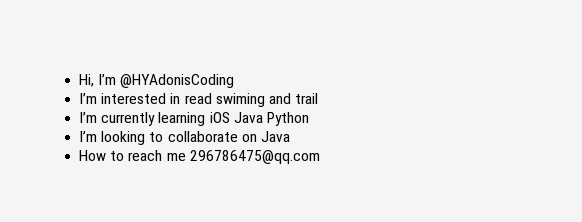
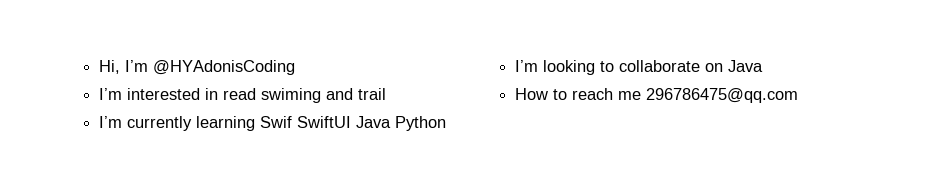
- I’m currently learning iOS Java Python
+ I’m currently learning Swif SwiftUI Java Python

